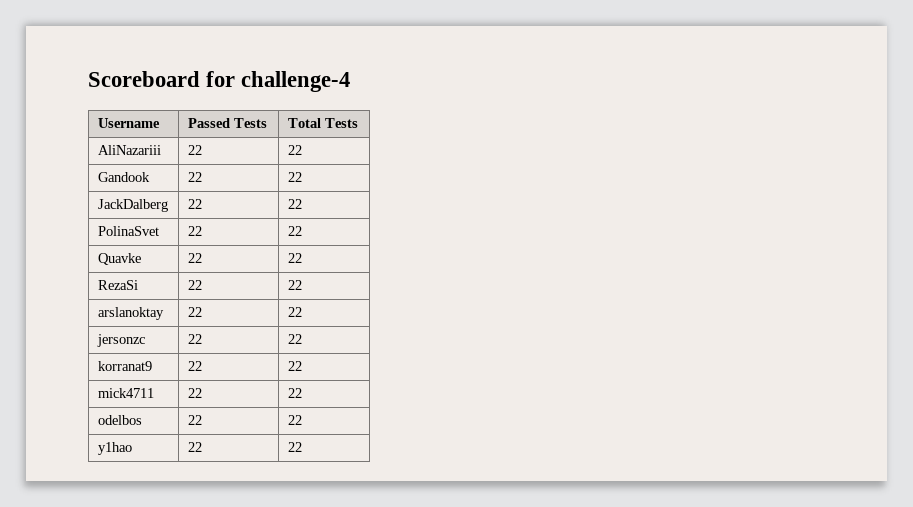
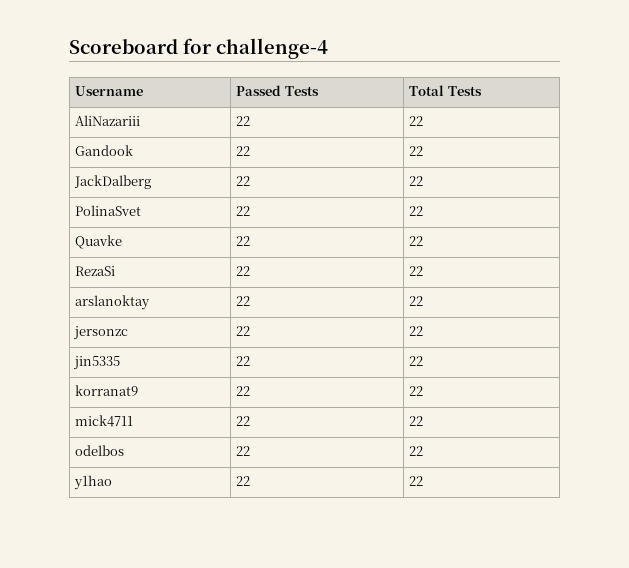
+ jin5335 | 22 | 22

